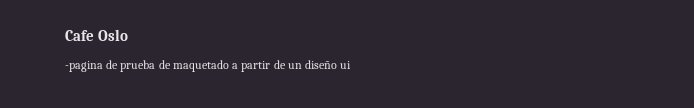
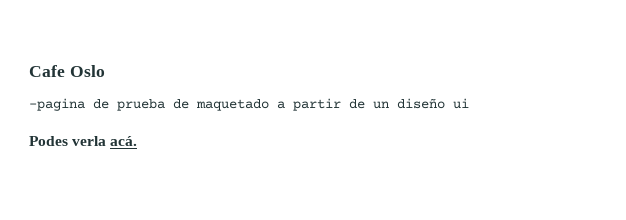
+ Podes verla acá.

